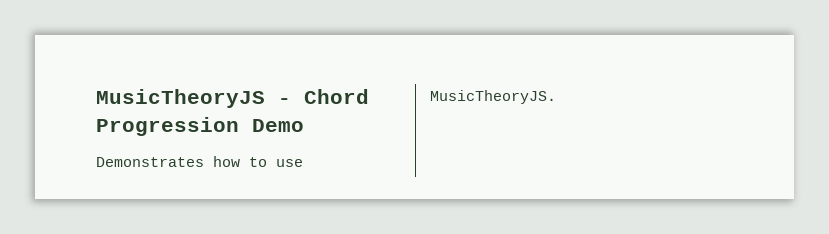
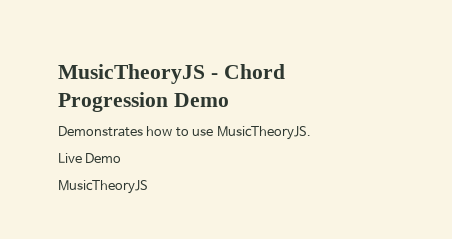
+ Live Demo
+ MusicTheoryJS

